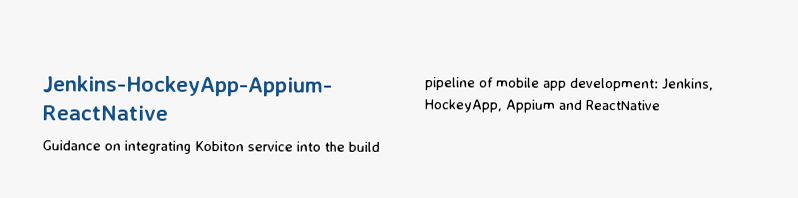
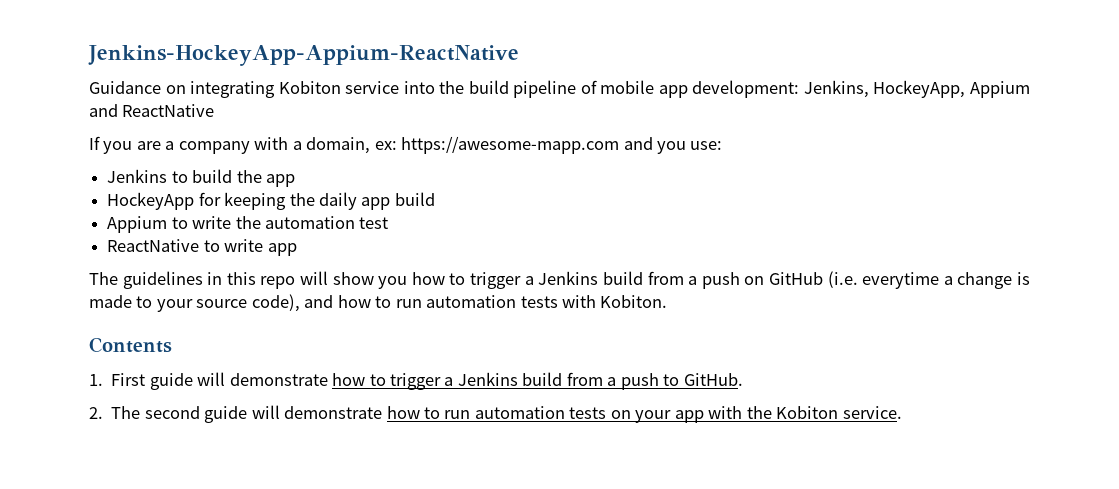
+ If you are a company with a domain, ex: https://awesome-mapp.com and you use:
+ Jenkins to build the app
+ HockeyApp for keeping the daily app build
+ Appium to write the automation test
+ ReactNative to write app
+ The guidelines in this repo will show you how to trigger a Jenkins build from a push on GitHub (i.e. everytime a change is made to your source code), and how to run automation tests with Kobiton.
+ Contents
+ 1. First guide will demonstrate how to trigger a Jenkins build from a push to GitHub.
+ 2. The second guide will demonstrate how to run automation tests on your app with the Kobiton service.

